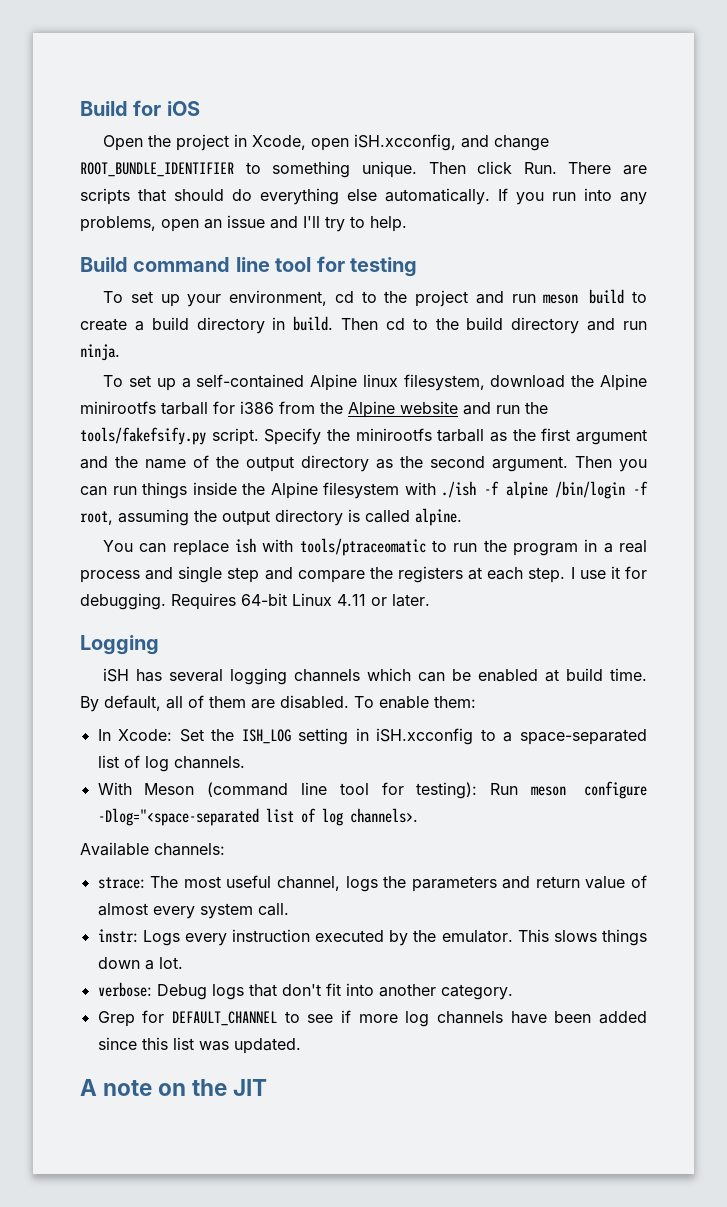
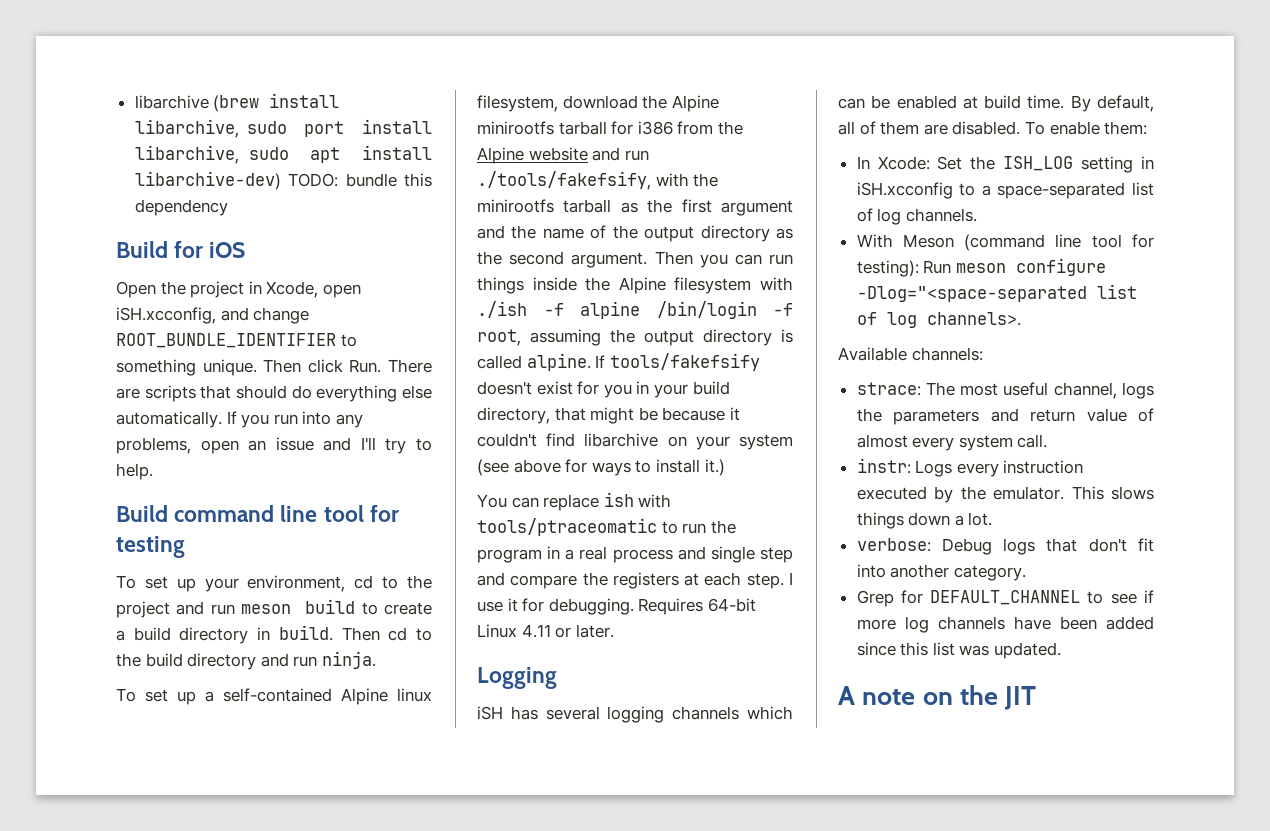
+ libarchive (brew install libarchive, sudo port install libarchive, sudo apt install libarchive-dev) TODO: bundle this dependency
- To set up a self-contained Alpine linux filesystem, download the Alpine minirootfs tarball for i386 from the Alpine website and run the tools/fakefsify.py script. Specify the minirootfs tarball as the first argument and the name of the output directory as the second argument.
+ To set up a self-contained Alpine linux filesystem, download the Alpine minirootfs tarball for i386 from the Alpine website and run ./tools/fakefsify, with the minirootfs tarball as the first argument and the name of the output directory as the second argument.
+ If tools/fakefsify doesn't exist for you in your build directory, that might be because it couldn't find libarchive on your system (see above for ways to install it.)

